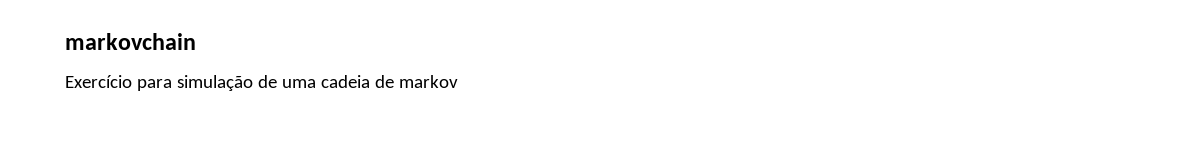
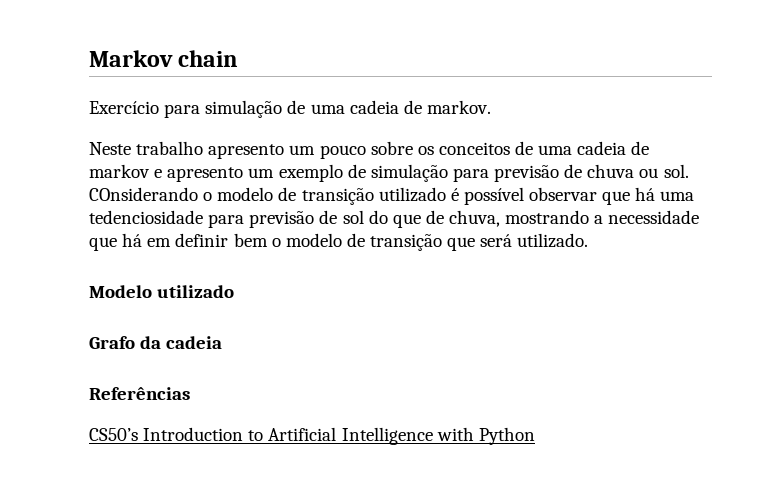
- markovchain
+ Markov chain
- Exercício para simulação de uma cadeia de markov
+ Exercício para simulação de uma cadeia de markov.
+ Neste trabalho apresento um pouco sobre os conceitos de uma cadeia de markov e apresento um exemplo de simulação para previsão de chuva ou sol. COnsiderando o modelo de transição utilizado é possível observar que há uma tedenciosidade para previsão de sol do que de chuva, mostrando a necessidade que há em definir bem o modelo de transição que será utilizado.
+ Modelo utilizado
+ Grafo da cadeia
+ Referências
+ CS50’s Introduction to Artificial Intelligence with Python

